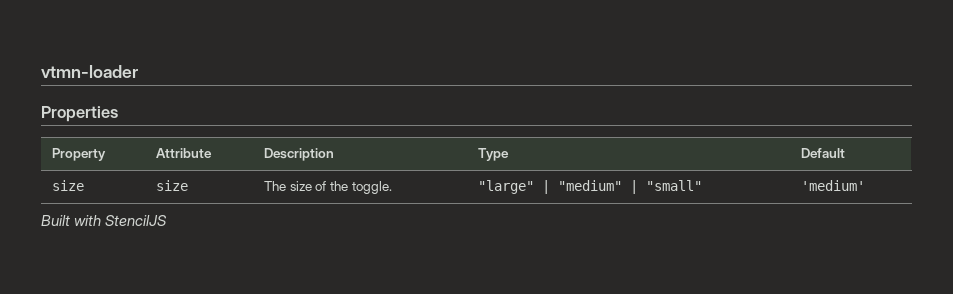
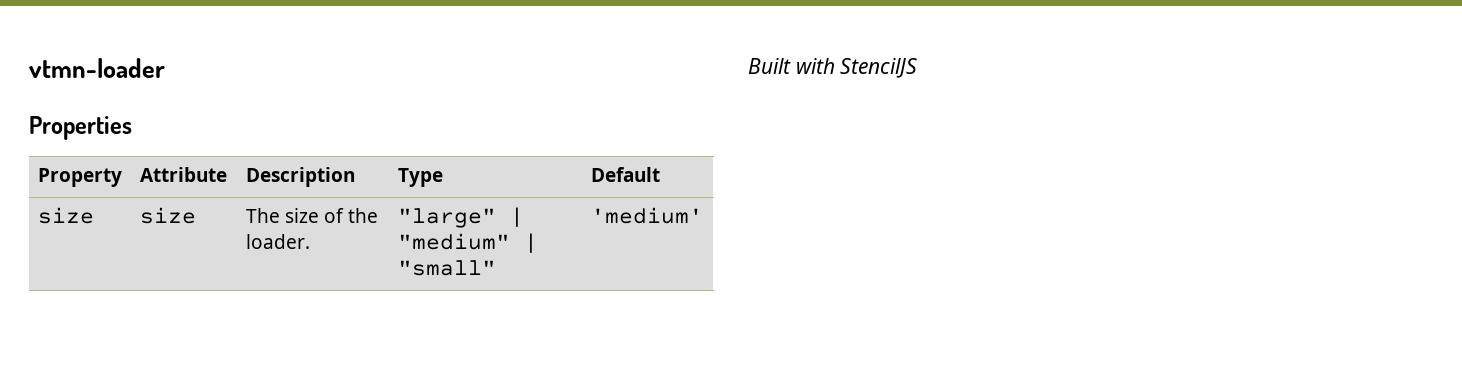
- size | size | The size of the toggle. | "large" | "medium" | "small" | 'medium'
+ size | size | The size of the loader. | "large" | "medium" | "small" | 'medium'

